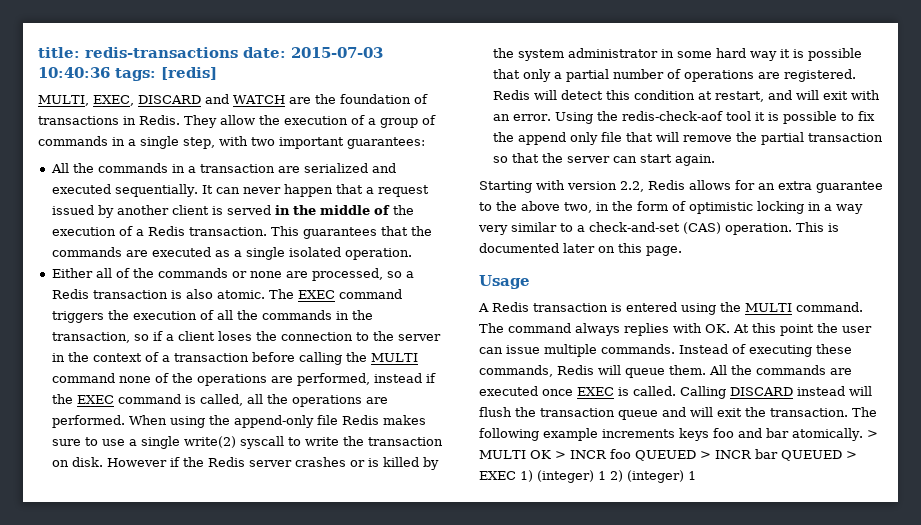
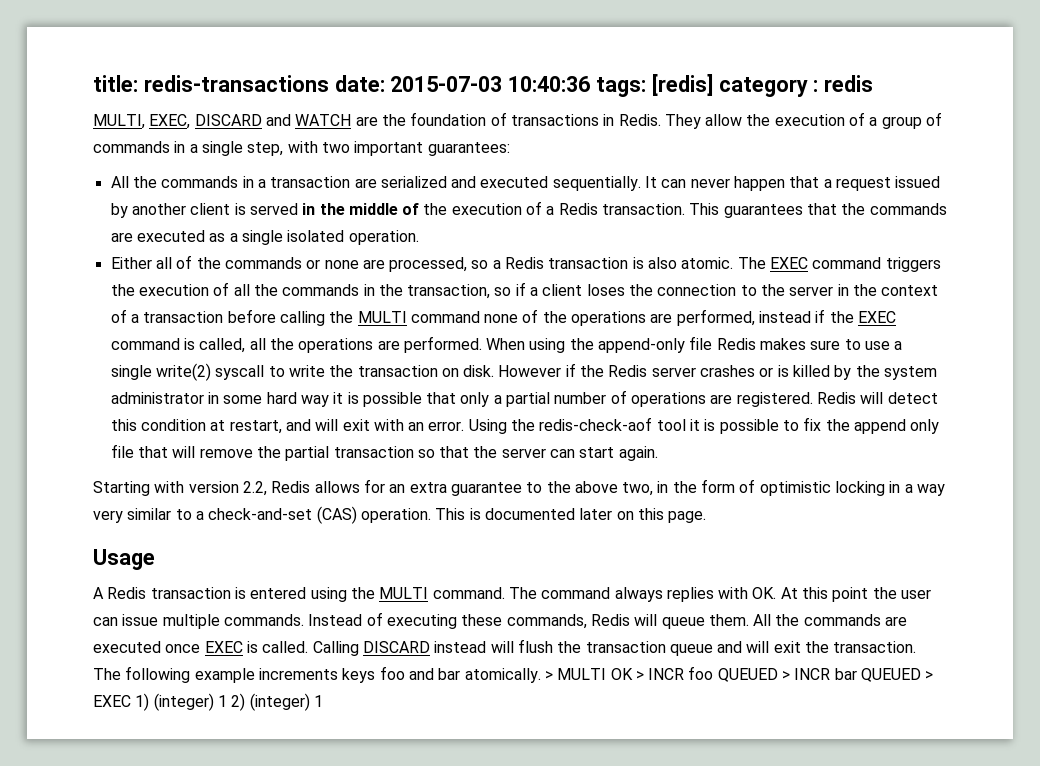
- title: redis-transactions date: 2015-07-03 10:40:36 tags: [redis]
+ title: redis-transactions date: 2015-07-03 10:40:36 tags: [redis] category : redis

